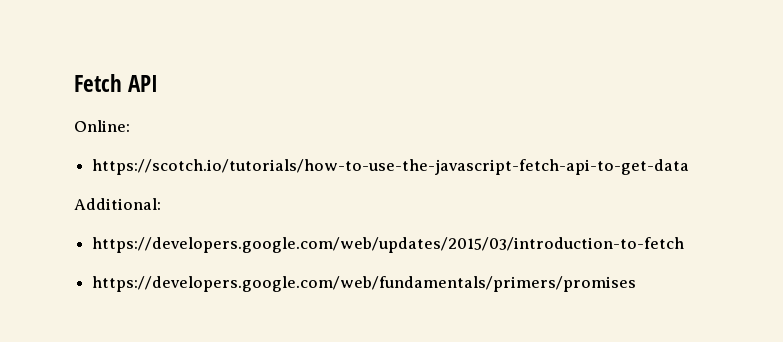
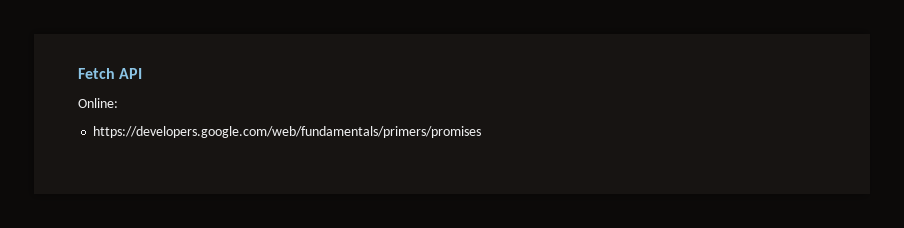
- https://scotch.io/tutorials/how-to-use-the-javascript-fetch-api-to-get-data
- Additional:
- https://developers.google.com/web/updates/2015/03/introduction-to-fetch

